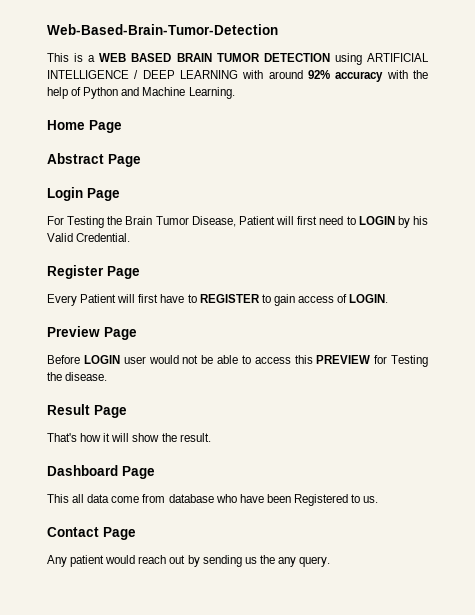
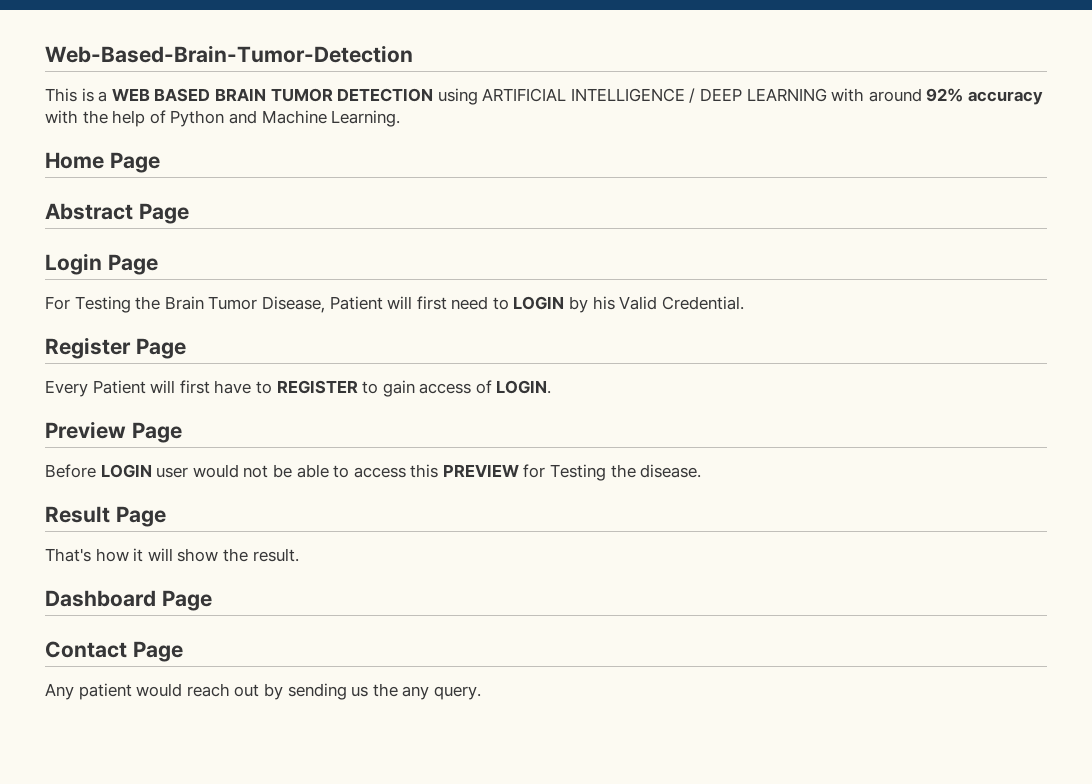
- This all data come from database who have been Registered to us.

